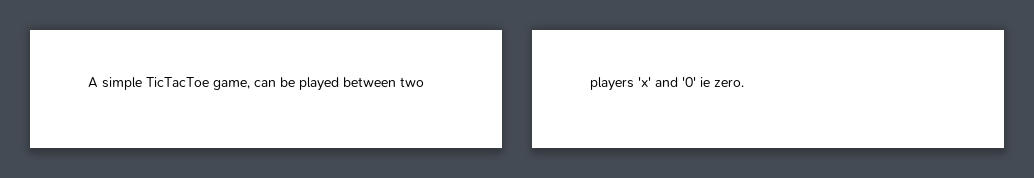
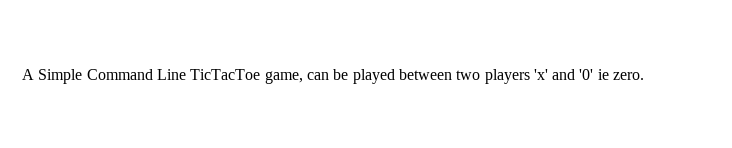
- A simple TicTacToe game, can be played between two players 'x' and '0' ie zero.
+ A Simple Command Line TicTacToe game, can be played between two players 'x' and '0' ie zero.

